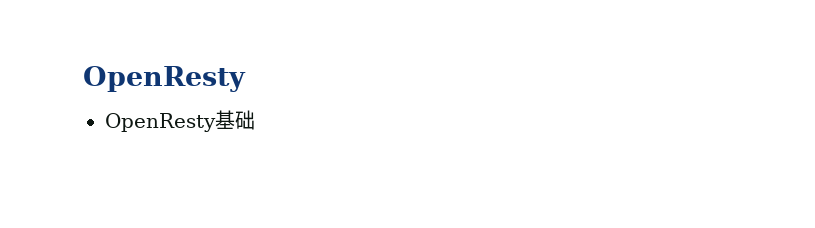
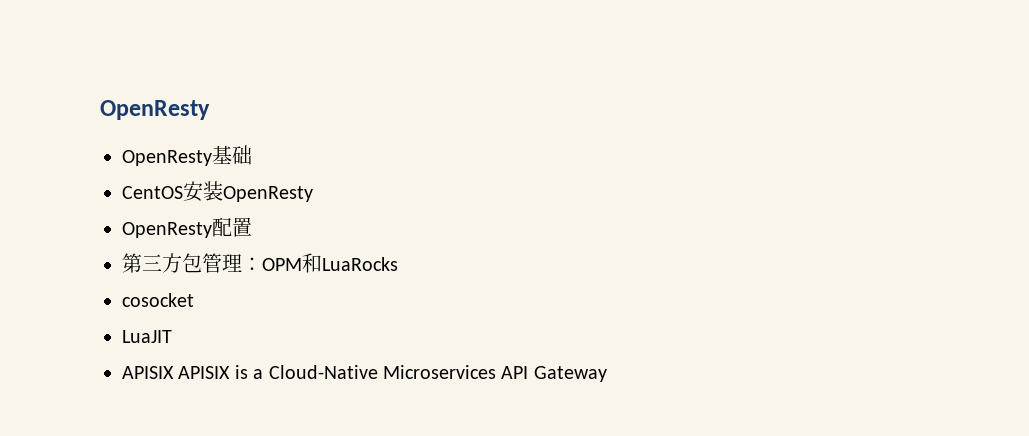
+ CentOS安装OpenResty
+ OpenResty配置
+ 第三方包管理：OPM和LuaRocks
+ cosocket
+ LuaJIT
+ APISIX APISIX is a Cloud-Native Microservices API Gateway

